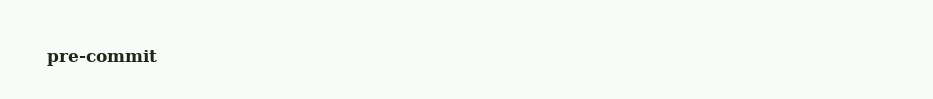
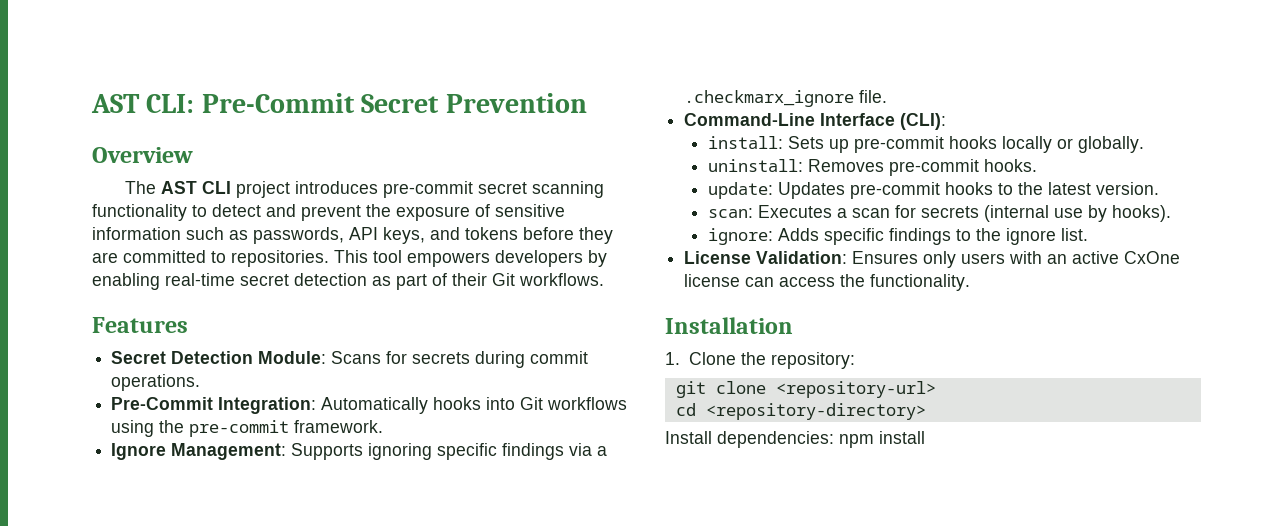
- pre-commit
+ AST CLI: Pre-Commit Secret Prevention
+ Overview
+ The AST CLI project introduces pre-commit secret scanning functionality to detect and prevent the exposure of sensitive information such as passwords, API keys, and tokens before they are committed to repositories. This tool empowers developers by enabling real-time secret detection as part of their Git workflows.
+ Features
+ Secret Detection Module: Scans for secrets during commit operations.
+ Pre-Commit Integration: Automatically hooks into Git workflows using the pre-commit framework.
+ Ignore Management: Supports ignoring specific findings via a .checkmarx_ignore file.
+ Command-Line Interface (CLI):
+ install: Sets up pre-commit hooks locally or globally.
+ uninstall: Removes pre-commit hooks.
+ update: Updates pre-commit hooks to the latest version.
+ scan: Executes a scan for secrets (internal use by hooks).
+ ignore: Adds specific findings to the ignore list.
+ License Validation: Ensures only users with an active CxOne license can access the functionality.
+ Installation
+ 1. Clone the repository:
+ git clone <repository-url>
+ cd <repository-directory>
+ Install dependencies: npm install

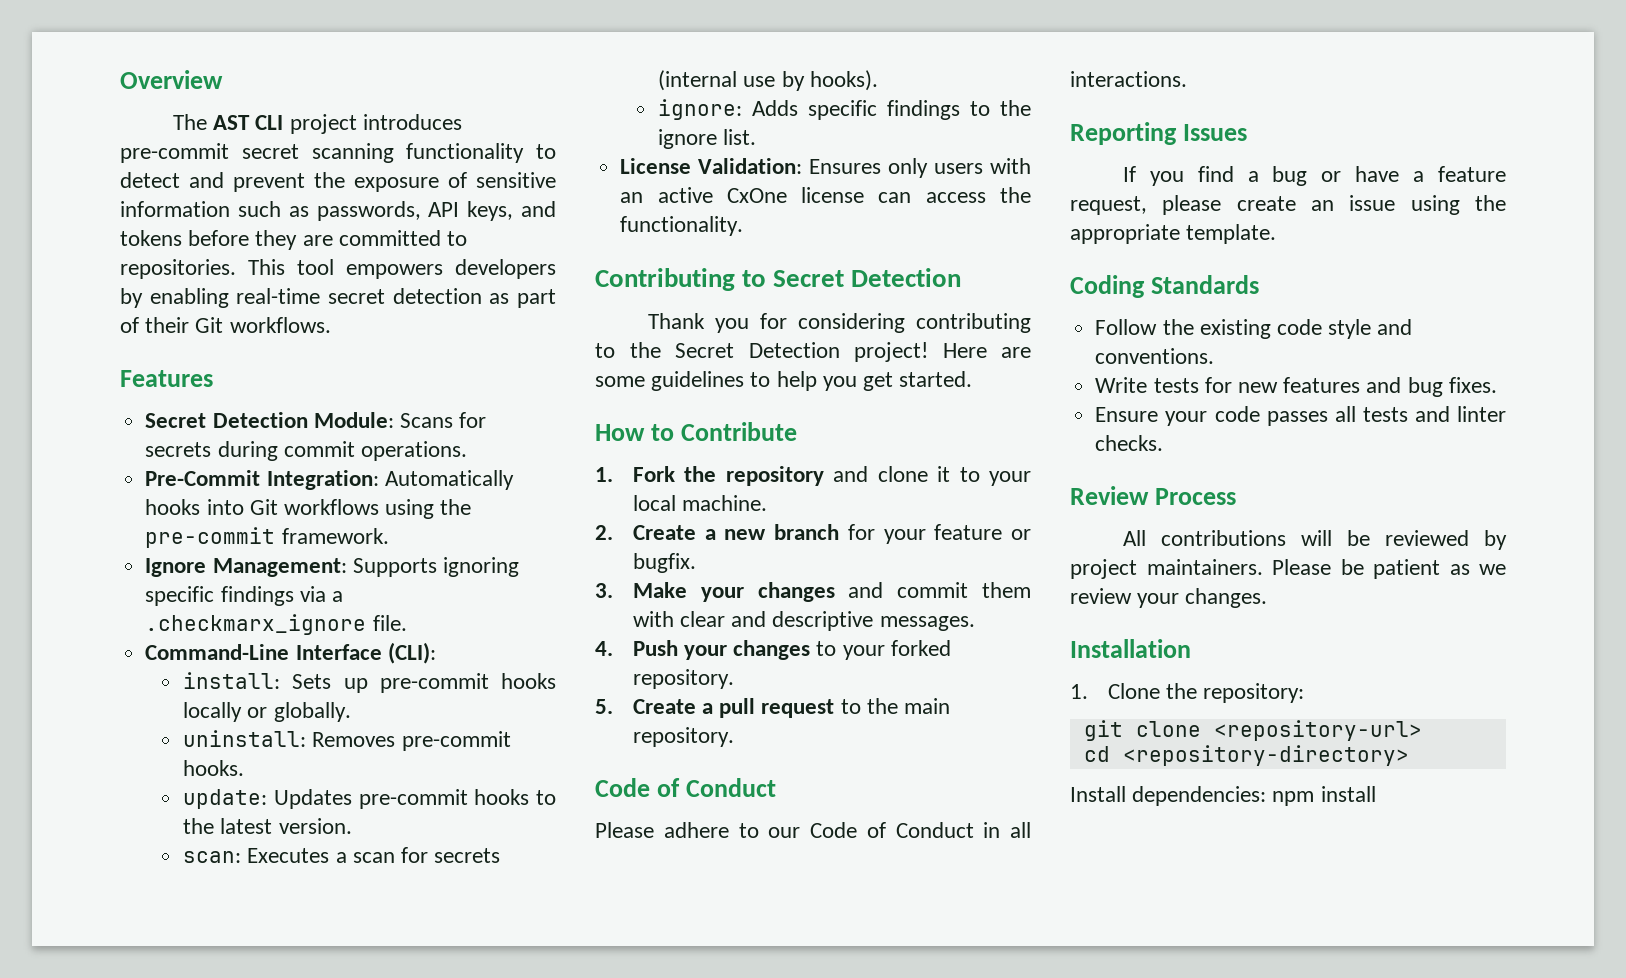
- AST CLI: Pre-Commit Secret Prevention
+ Contributing to Secret Detection
+ Thank you for considering contributing to the Secret Detection project! Here are some guidelines to help you get started.
+ How to Contribute
+ 1. Fork the repository and clone it to your local machine.
+ 2. Create a new branch for your feature or bugfix.
+ 3. Make your changes and commit them with clear and descriptive messages.
+ 4. Push your changes to your forked repository.
+ 5. Create a pull request to the main repository.
+ Code of Conduct
+ Please adhere to our Code of Conduct in all interactions.
+ Reporting Issues
+ If you find a bug or have a feature request, please create an issue using the appropriate template.
+ Coding Standards
+ Follow the existing code style and conventions.
+ Write tests for new features and bug fixes.
+ Ensure your code passes all tests and linter checks.
+ Review Process
+ All contributions will be reviewed by project maintainers. Please be patient as we review your changes.

